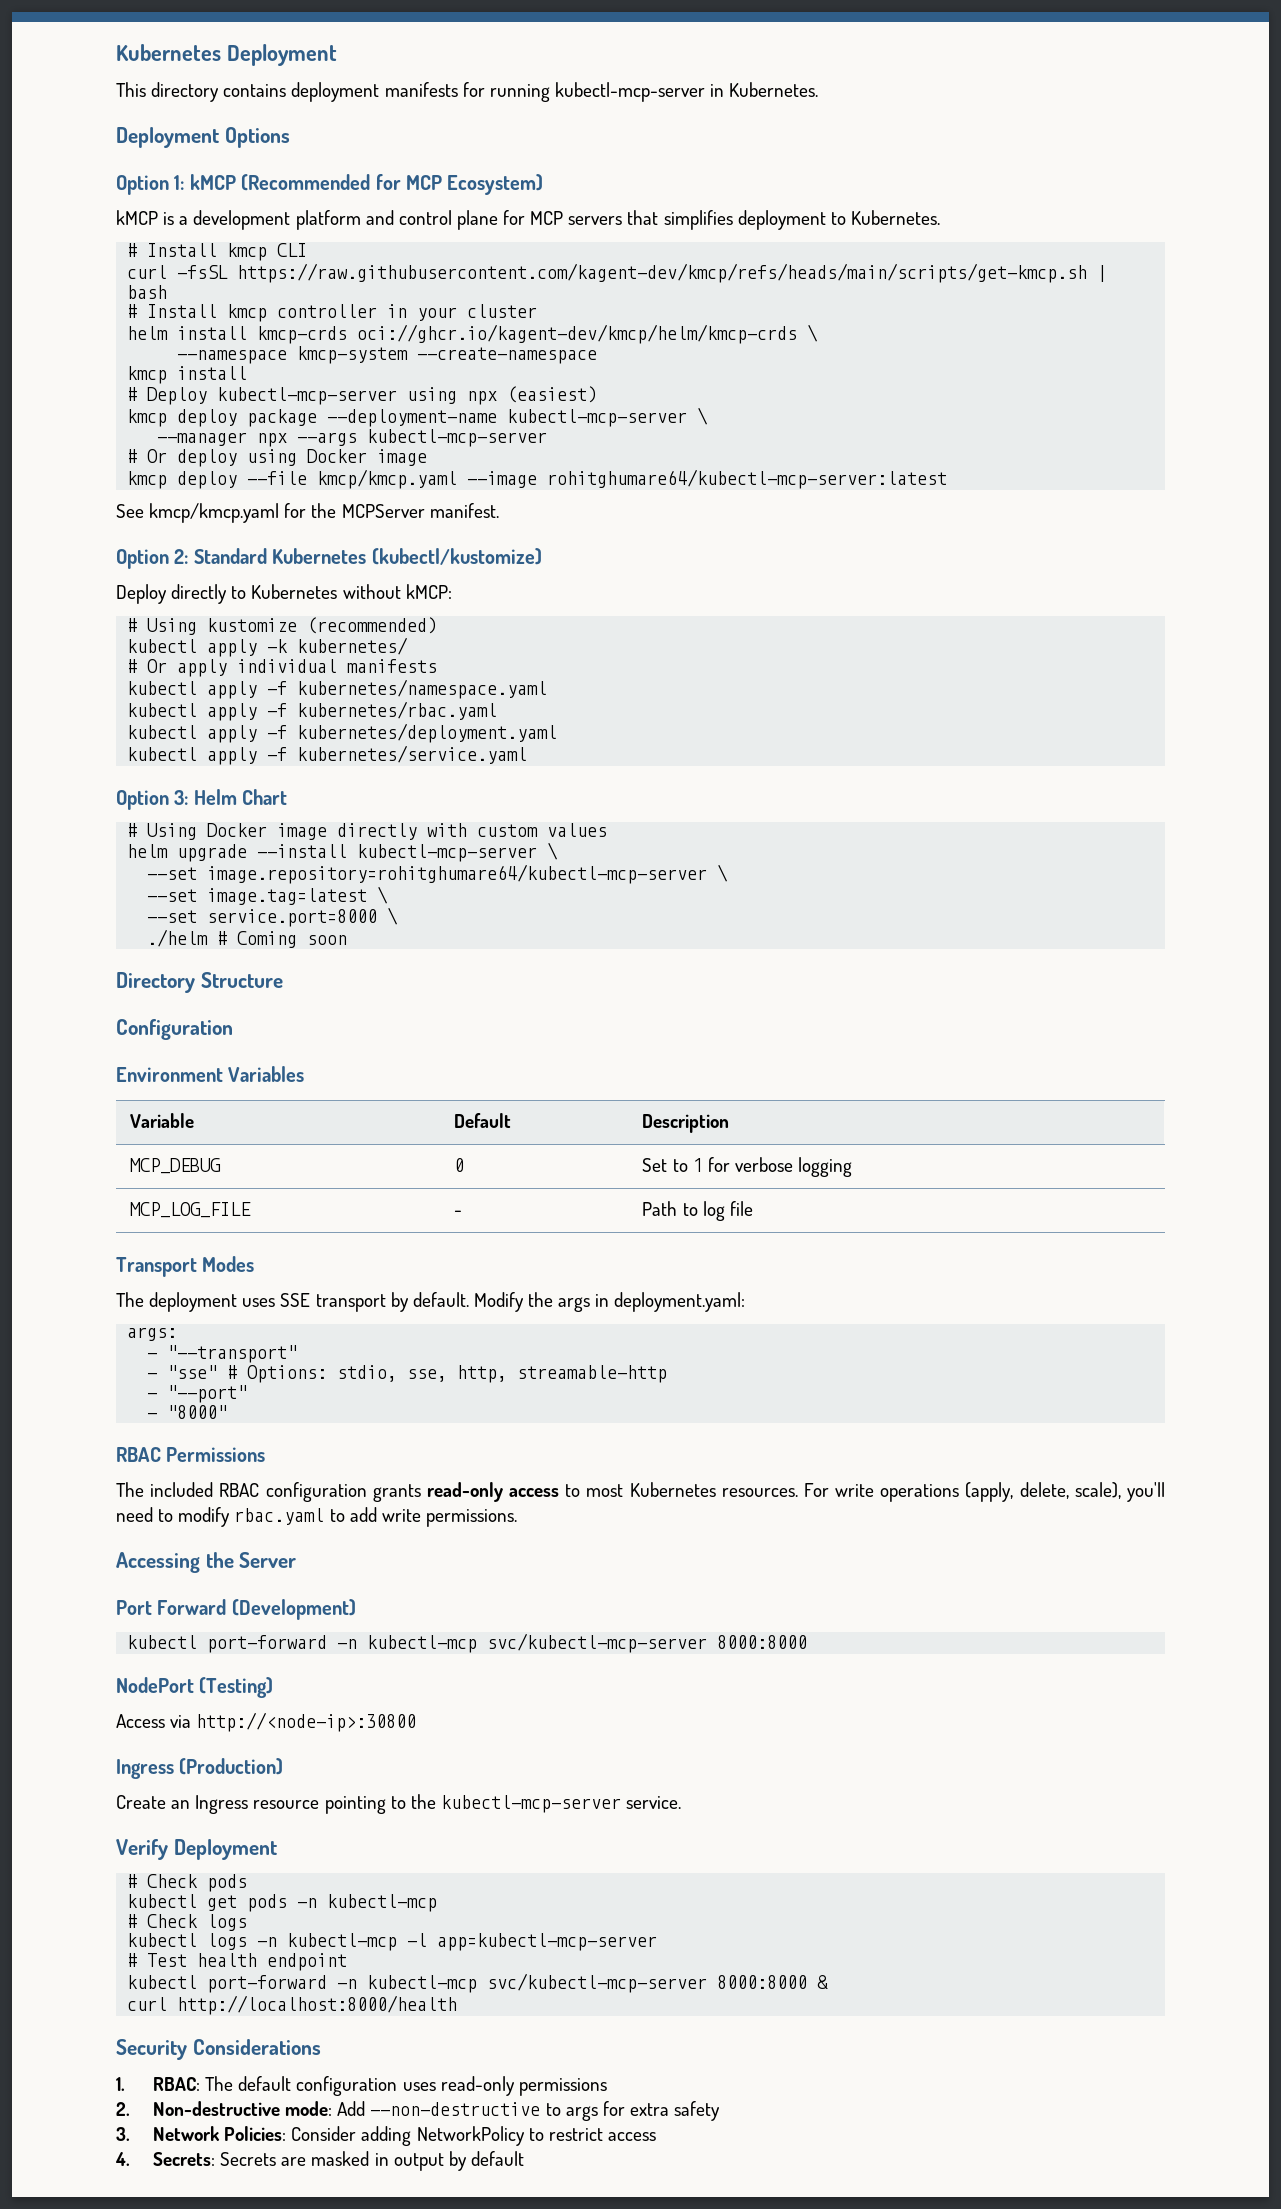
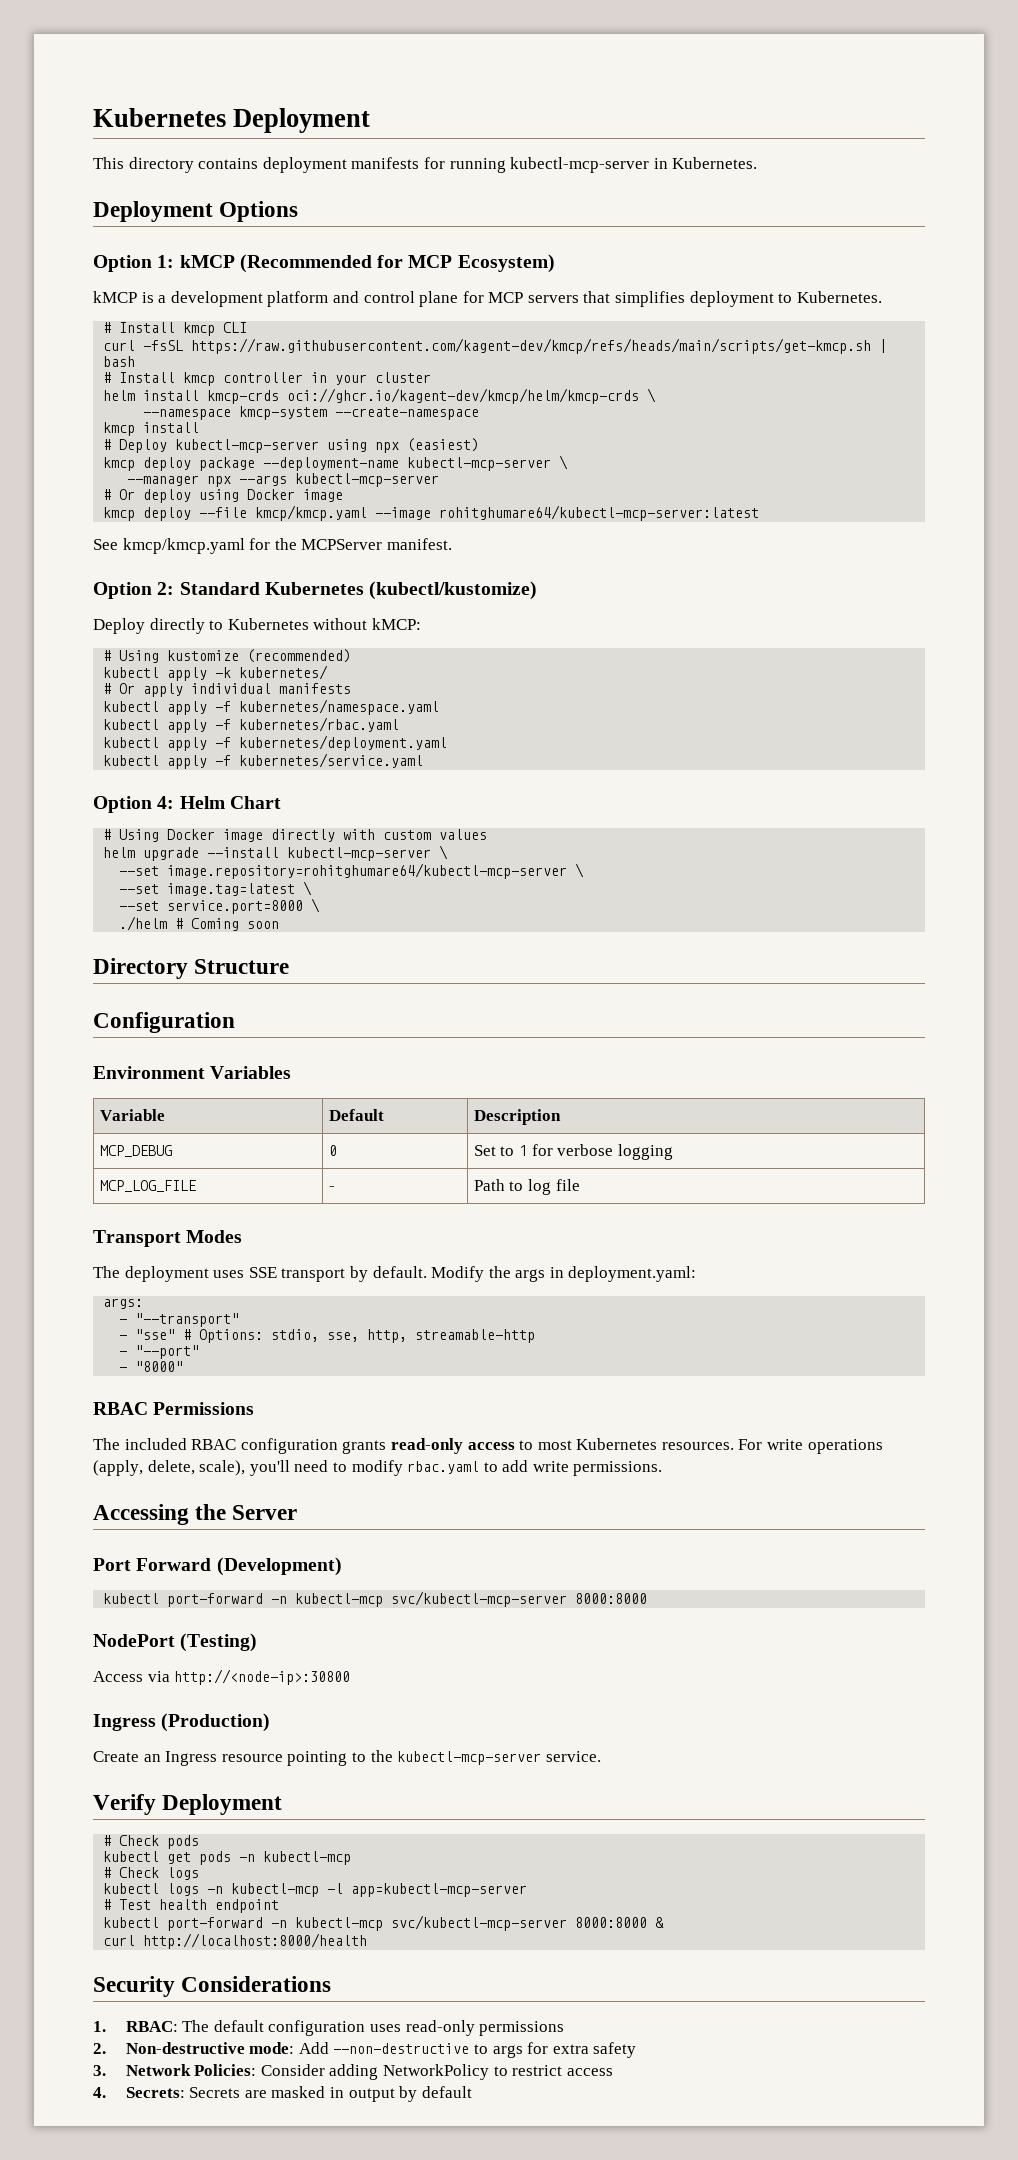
- Option 3: Helm Chart
+ Option 4: Helm Chart

